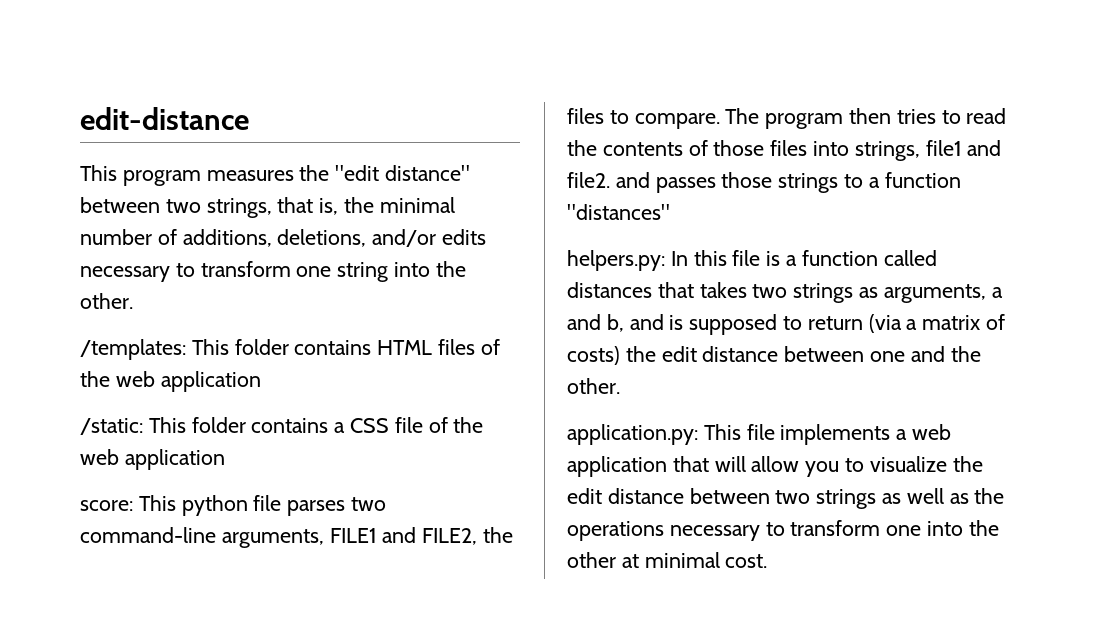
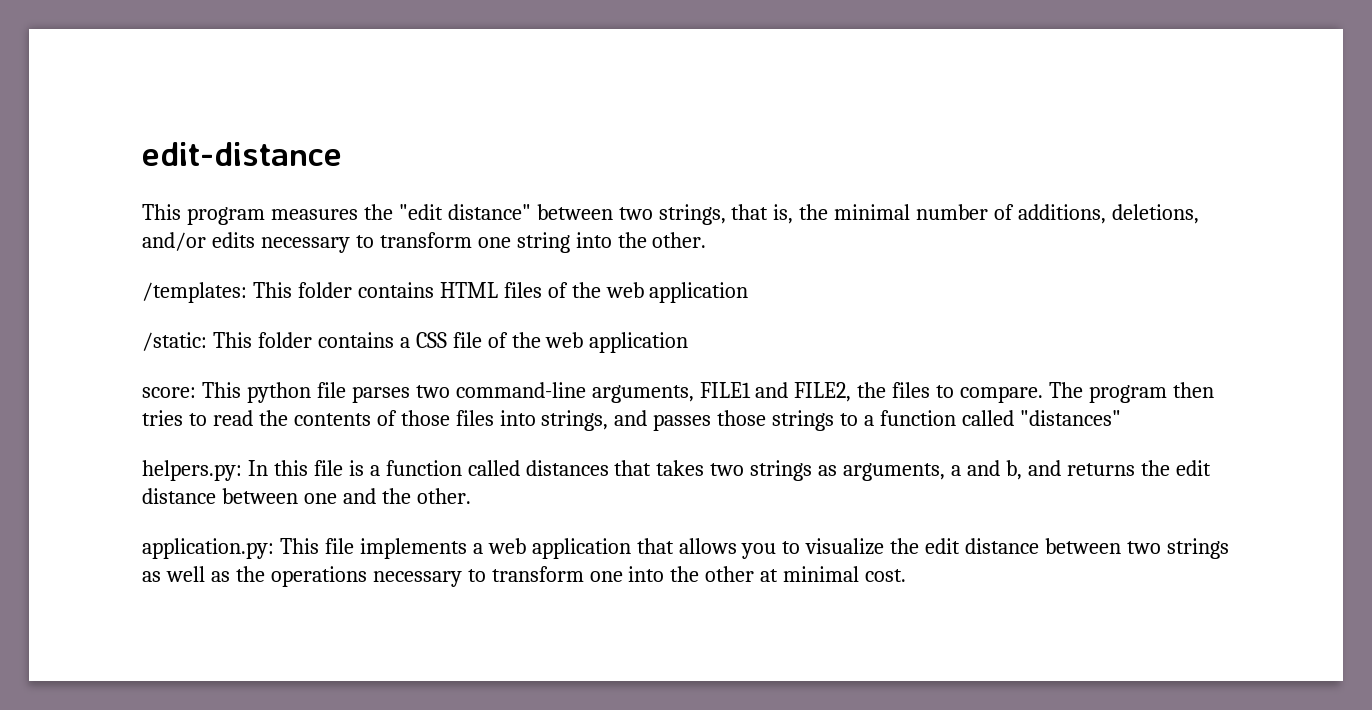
- The program then tries to read the contents of those files into strings, file1 and file2. and passes those strings to a function "distances"
+ The program then tries to read the contents of those files into strings, and passes those strings to a function called "distances"
- helpers.py: In this file is a function called distances that takes two strings as arguments, a and b, and is supposed to return (via a matrix of costs) the edit distance between one and the other.
+ helpers.py: In this file is a function called distances that takes two strings as arguments, a and b, and returns the edit distance between one and the other.
- application.py: This file implements a web application that will allow you to visualize the edit distance between two strings as well as the operations necessary to transform one into the other at minimal cost.
+ application.py: This file implements a web application that allows you to visualize the edit distance between two strings as well as the operations necessary to transform one into the other at minimal cost.

